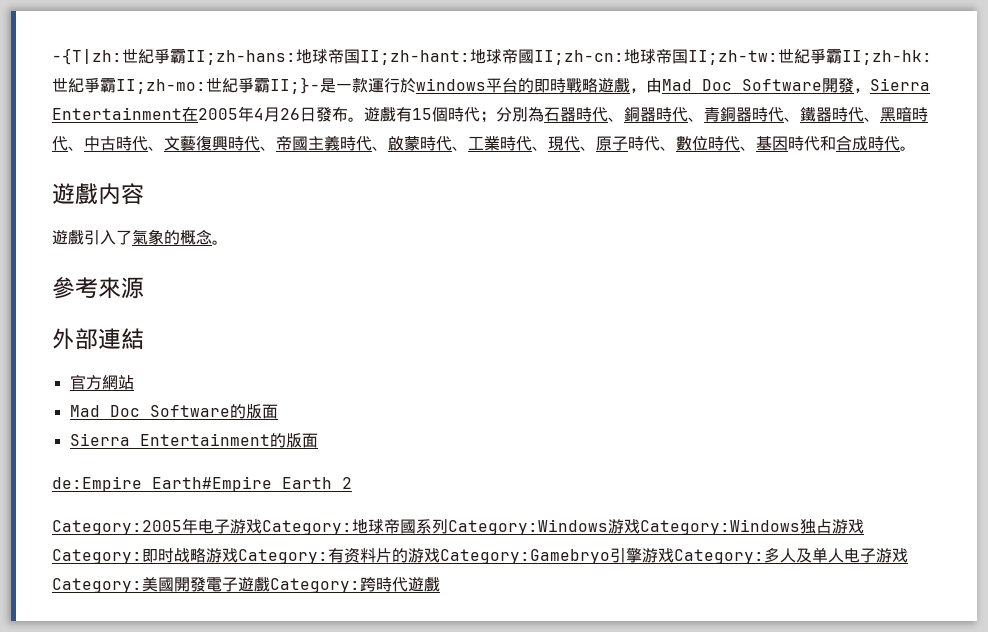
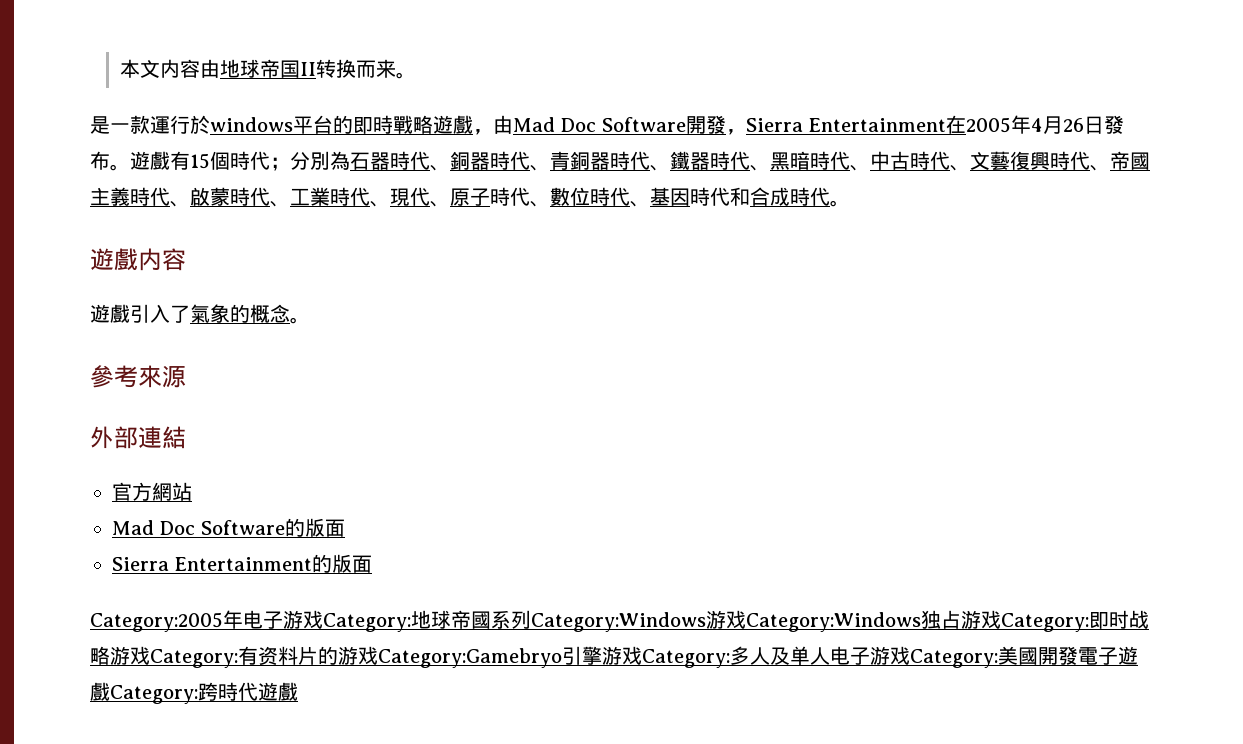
- -{T|zh:世紀爭霸II;zh-hans:地球帝国II;zh-hant:地球帝國II;zh-cn:地球帝国II;zh-tw:世紀爭霸II;zh-hk:世紀爭霸II;zh-mo:世紀爭霸II;}-是一款運行於windows平台的即時戰略遊戲，由Mad Doc Software開發，Sierra Entertainment在2005年4月26日發布。
+ 本文内容由地球帝国II转换而来。
+ 是一款運行於windows平台的即時戰略遊戲，由Mad Doc Software開發，Sierra Entertainment在2005年4月26日發布。
- de:Empire Earth#Empire Earth 2

